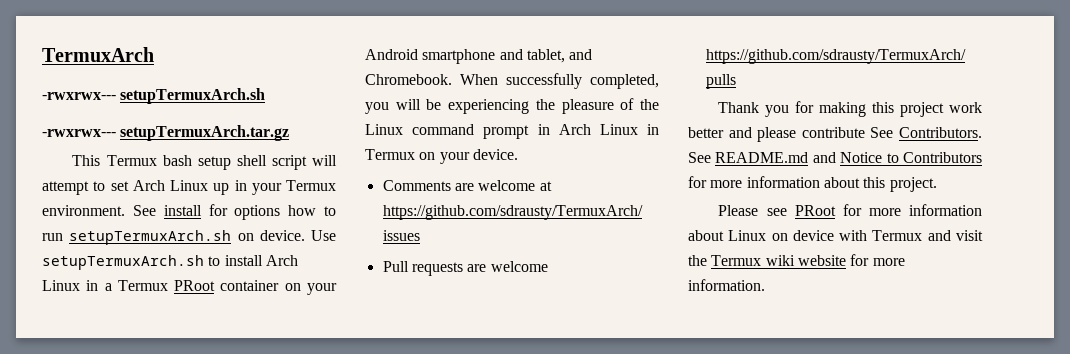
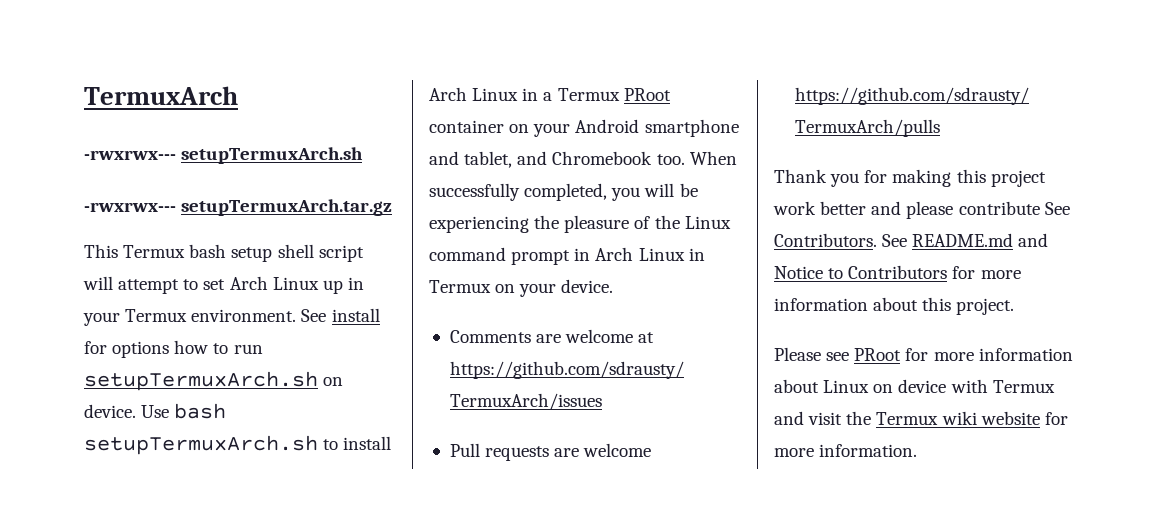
- Use setupTermuxArch.sh to install Arch Linux in a Termux PRoot container on your Android smartphone and tablet, and Chromebook.
+ Use bash setupTermuxArch.sh to install Arch Linux in a Termux PRoot container on your Android smartphone and tablet, and Chromebook too.

